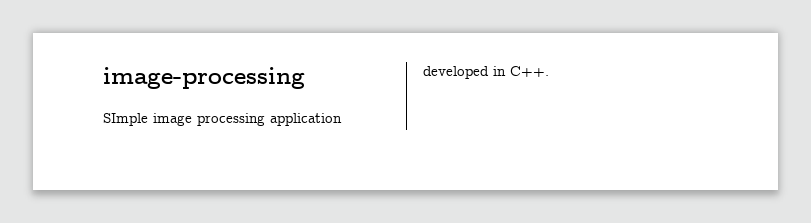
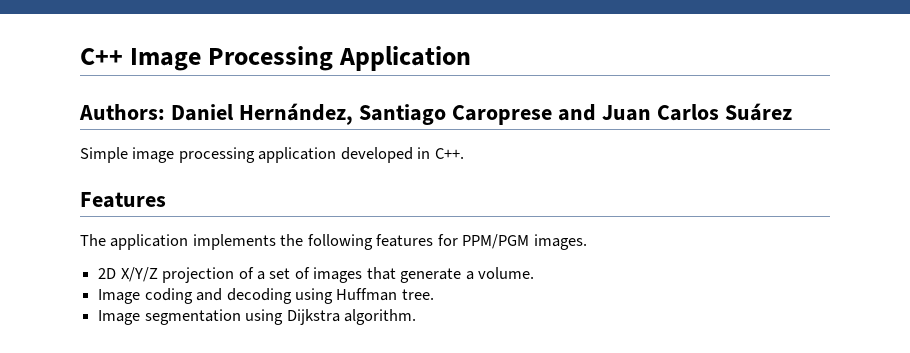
- image-processing
- SImple image processing application developed in C++.
+ C++ Image Processing Application
+ Authors: Daniel Hernández, Santiago Caroprese and Juan Carlos Suárez
+ Simple image processing application developed in C++.
+ Features
+ The application implements the following features for PPM/PGM images.
+ 2D X/Y/Z projection of a set of images that generate a volume.
+ Image coding and decoding using Huffman tree.
+ Image segmentation using Dijkstra algorithm.

